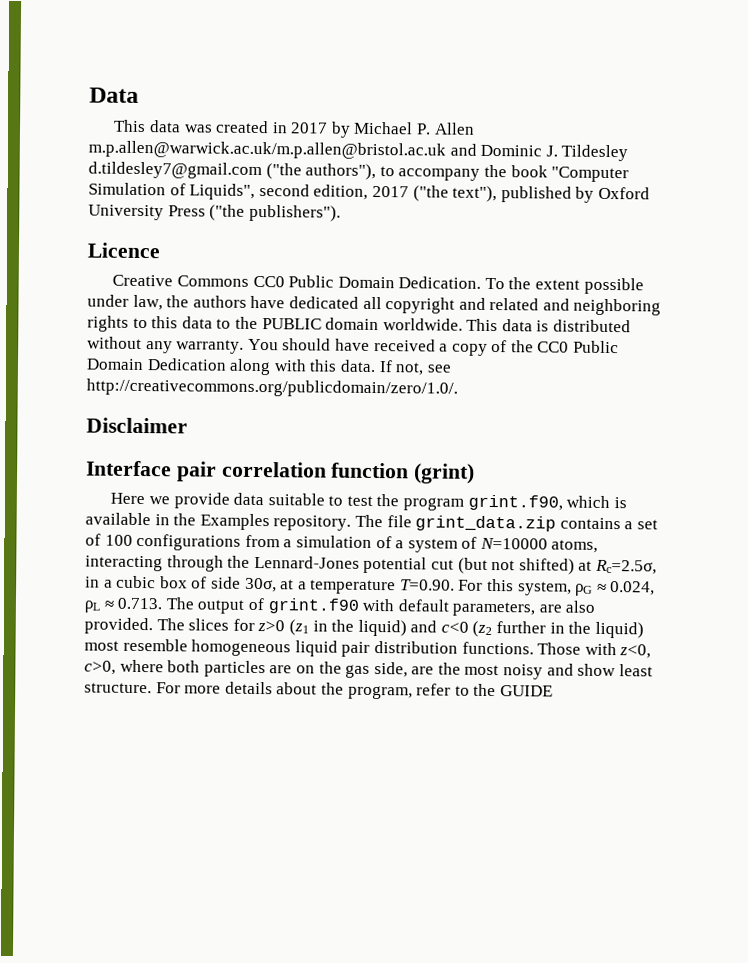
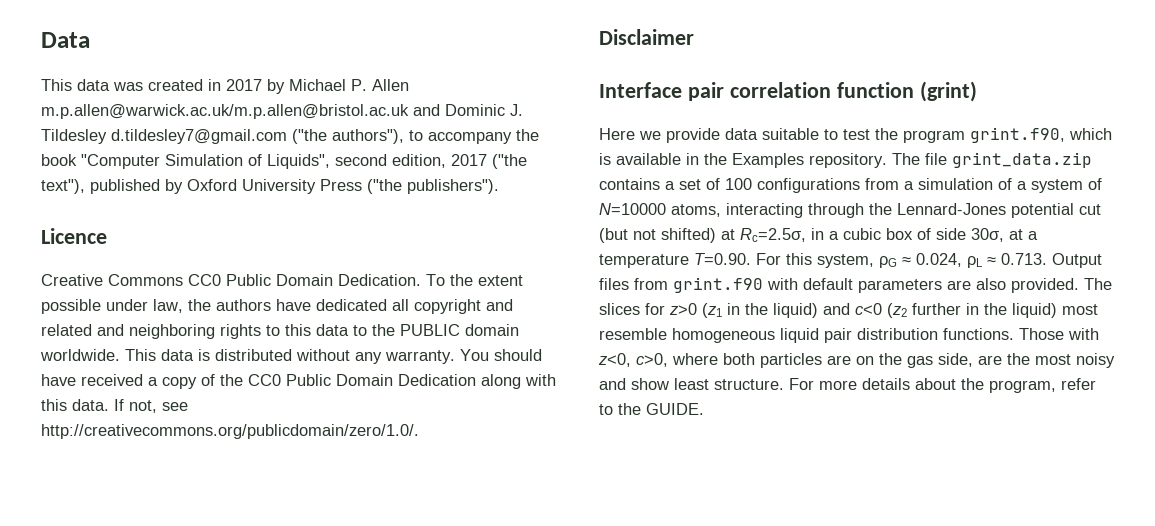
- The file grint_data.zip contains a set of 100 configurations from a simulation of a system of N=10000 atoms, interacting through the Lennard-Jones potential cut (but not shifted) at Rc=2.5σ, in a cubic box of side 30σ, at a temperature T=0.90. For this system, ρG ≈ 0.024, ρL ≈ 0.713. The output of grint.f90 with default parameters, are also provided.
+ The file grint_data.zip contains a set of 100 configurations from a simulation of a system of N=10000 atoms, interacting through the Lennard-Jones potential cut (but not shifted) at Rc=2.5σ, in a cubic box of side 30σ, at a temperature T=0.90. For this system, ρG ≈ 0.024, ρL ≈ 0.713. Output files from grint.f90 with default parameters are also provided.
- For more details about the program, refer to the GUIDE
+ For more details about the program, refer to the GUIDE.

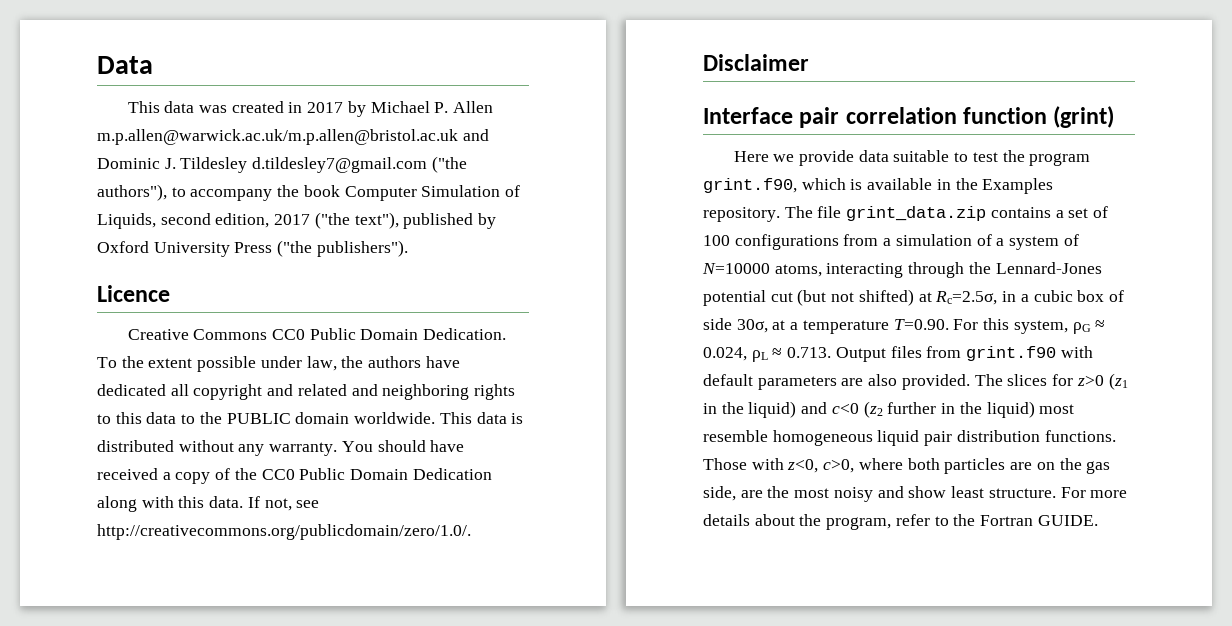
- This data was created in 2017 by Michael P. Allen m.p.allen@warwick.ac.uk/m.p.allen@bristol.ac.uk and Dominic J. Tildesley d.tildesley7@gmail.com ("the authors"), to accompany the book "Computer Simulation of Liquids", second edition, 2017 ("the text"), published by Oxford University Press ("the publishers").
+ This data was created in 2017 by Michael P. Allen m.p.allen@warwick.ac.uk/m.p.allen@bristol.ac.uk and Dominic J. Tildesley d.tildesley7@gmail.com ("the authors"), to accompany the book Computer Simulation of Liquids, second edition, 2017 ("the text"), published by Oxford University Press ("the publishers").
- For more details about the program, refer to the GUIDE.
+ For more details about the program, refer to the Fortran GUIDE.

